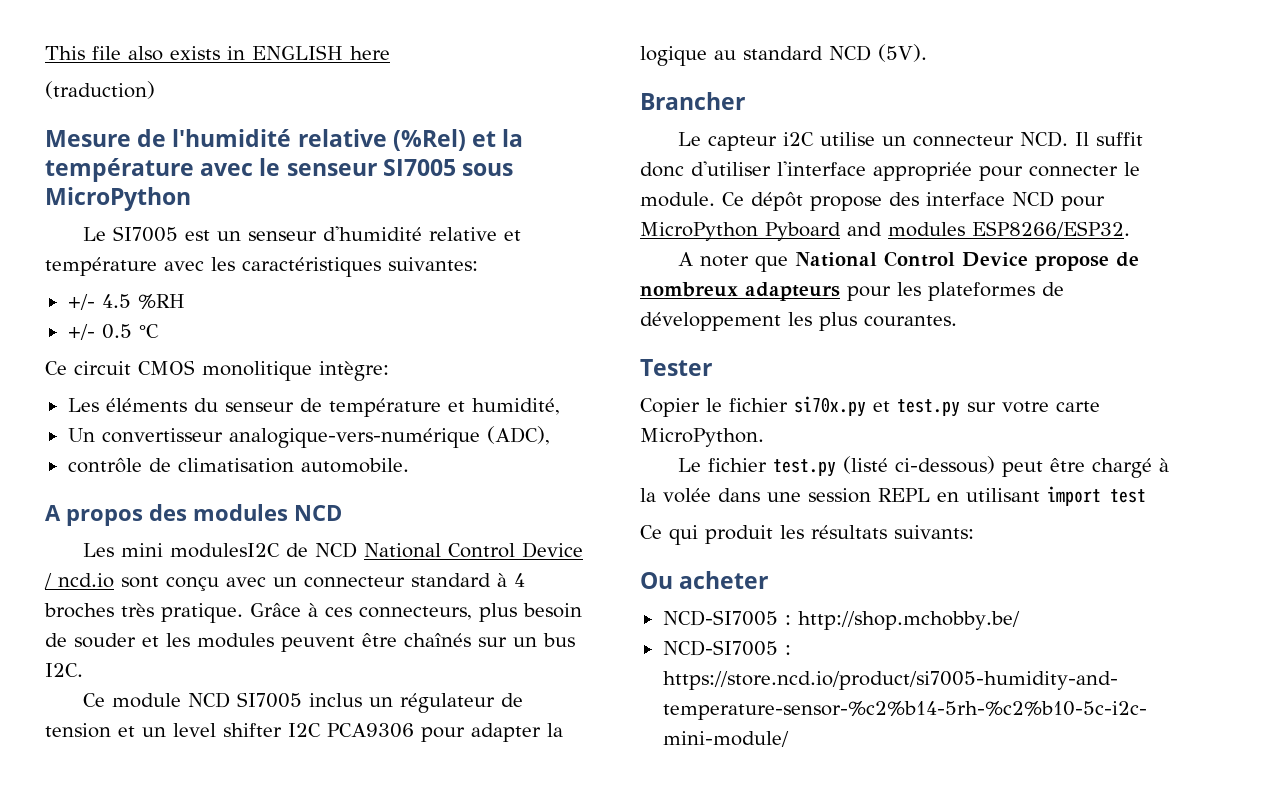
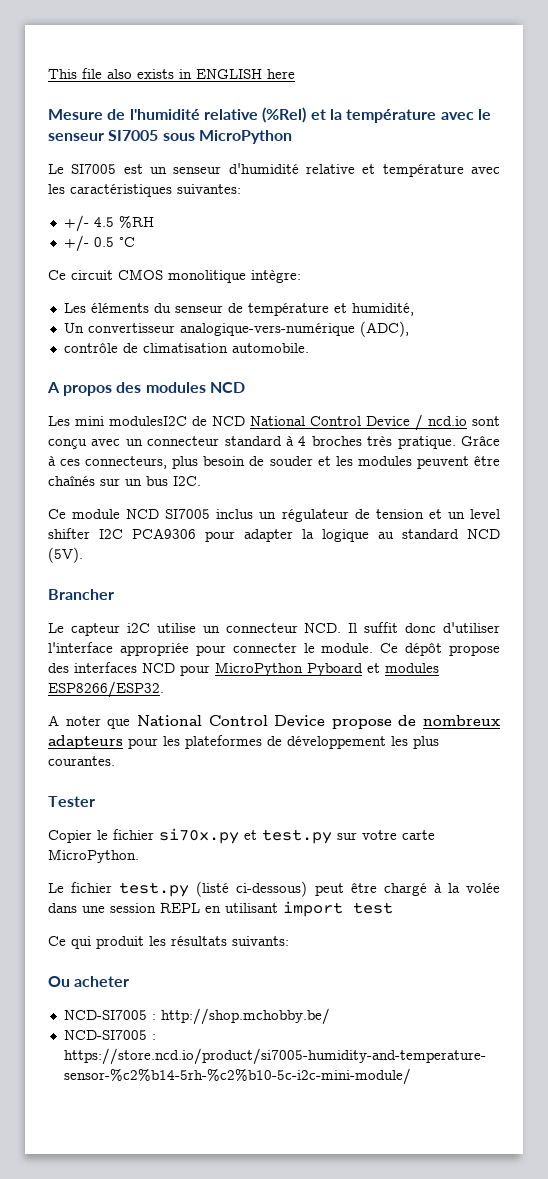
- (traduction)
- Ce dépôt propose des interface NCD pour MicroPython Pyboard and modules ESP8266/ESP32.
+ Ce dépôt propose des interfaces NCD pour MicroPython Pyboard et modules ESP8266/ESP32.

